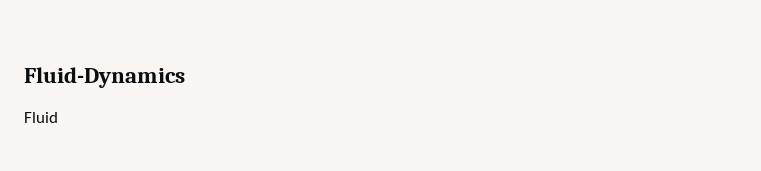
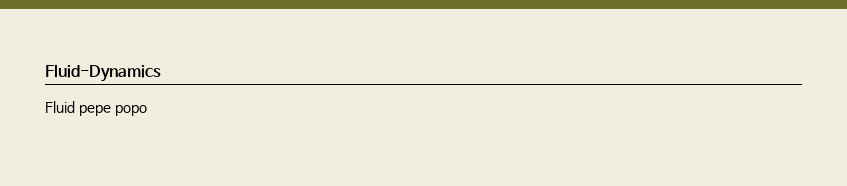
- Fluid
+ Fluid pepe popo

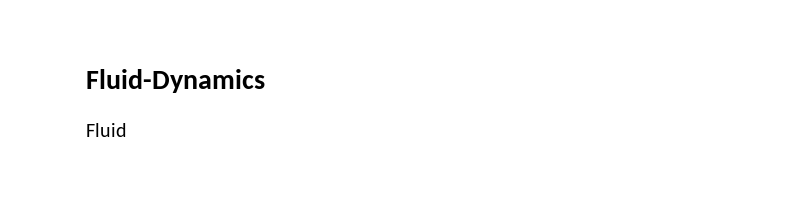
- Fluid pepe popo
+ Fluid

